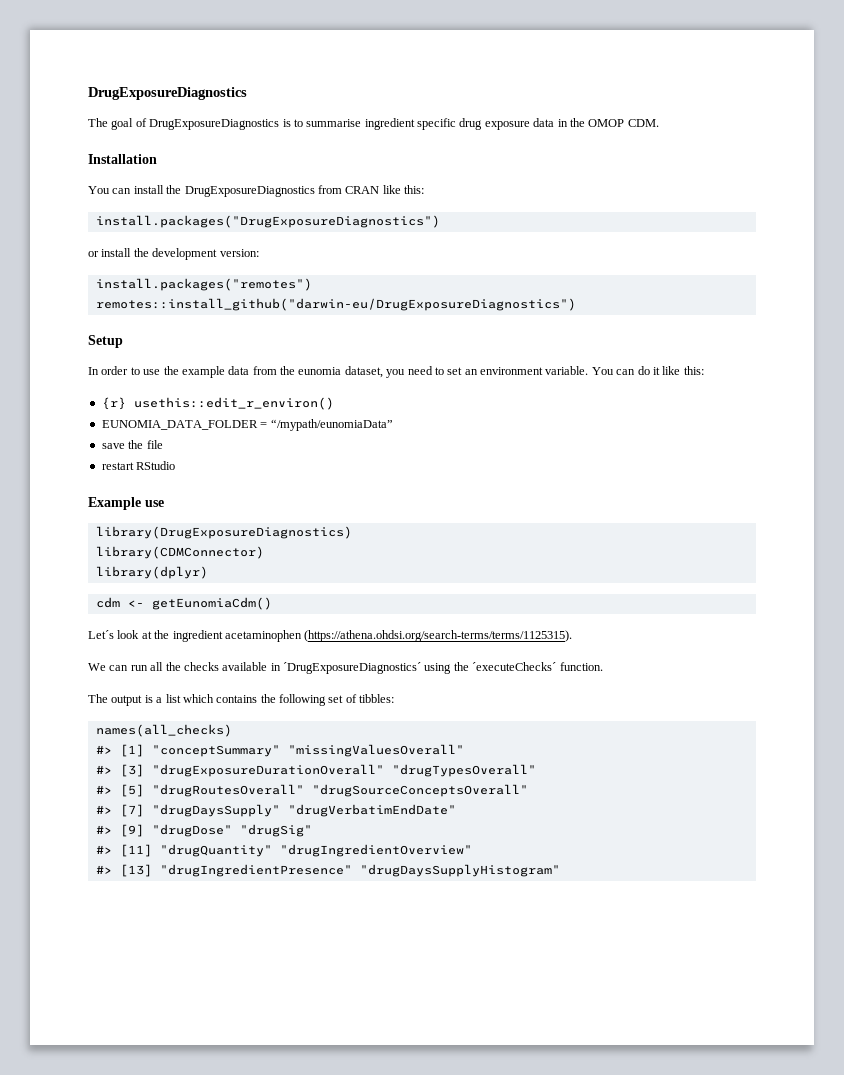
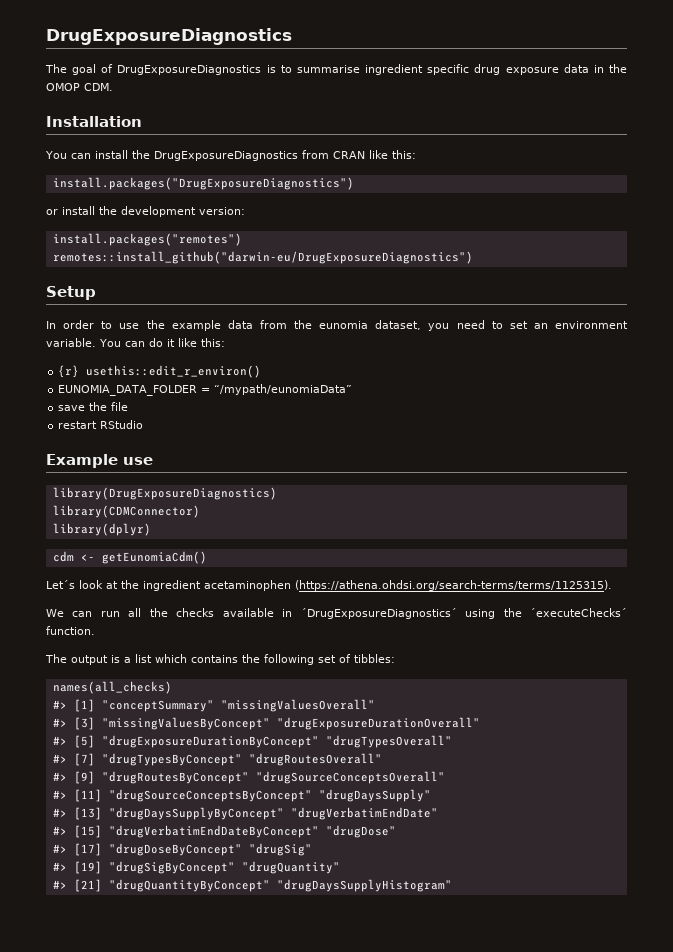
- #> [3] "drugExposureDurationOverall" "drugTypesOverall"
+ #> [3] "missingValuesByConcept" "drugExposureDurationOverall"
+ #> [5] "drugExposureDurationByConcept" "drugTypesOverall"
- #> [5] "drugRoutesOverall" "drugSourceConceptsOverall"
+ #> [7] "drugTypesByConcept" "drugRoutesOverall"
+ #> [9] "drugRoutesByConcept" "drugSourceConceptsOverall"
- #> [7] "drugDaysSupply" "drugVerbatimEndDate"
+ #> [11] "drugSourceConceptsByConcept" "drugDaysSupply"
+ #> [13] "drugDaysSupplyByConcept" "drugVerbatimEndDate"
- #> [9] "drugDose" "drugSig"
+ #> [15] "drugVerbatimEndDateByConcept" "drugDose"
+ #> [17] "drugDoseByConcept" "drugSig"
- #> [11] "drugQuantity" "drugIngredientOverview"
- #> [13] "drugIngredientPresence" "drugDaysSupplyHistogram"
+ #> [19] "drugSigByConcept" "drugQuantity"
+ #> [21] "drugQuantityByConcept" "drugDaysSupplyHistogram"

